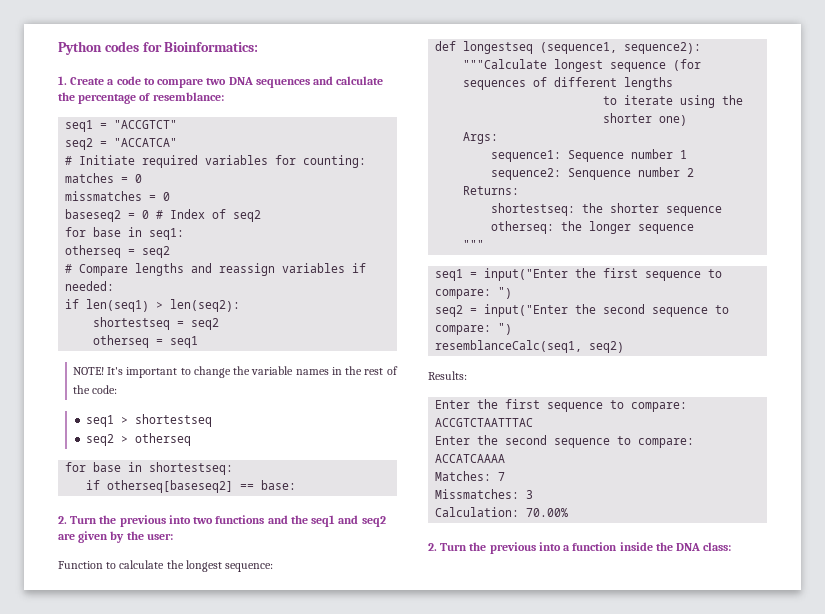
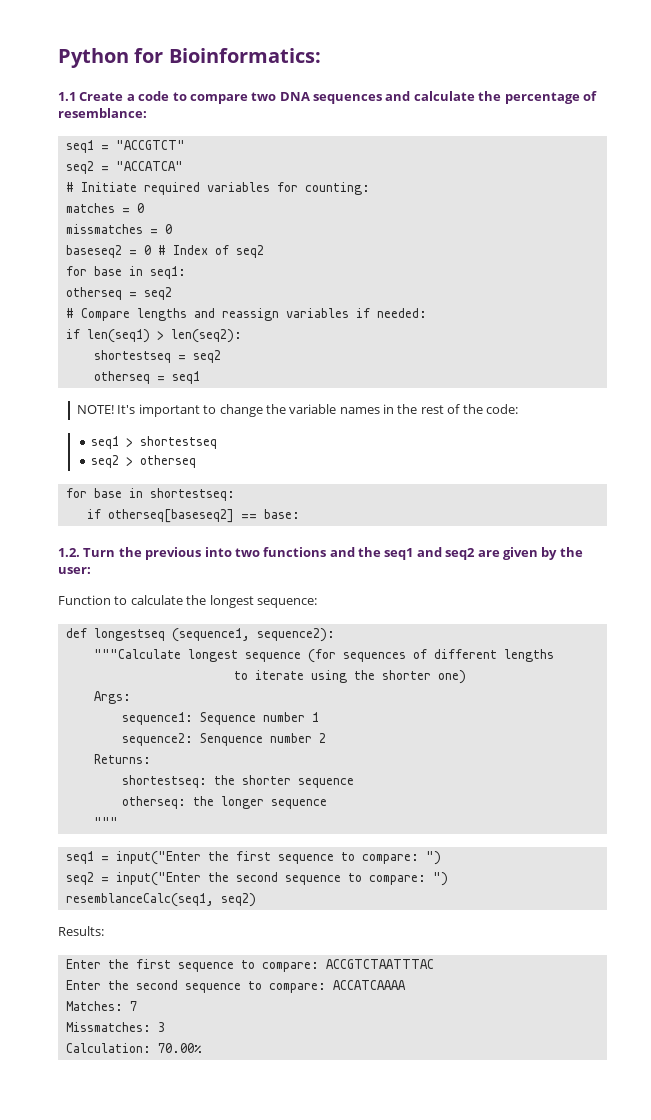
- Python codes for Bioinformatics:
+ Python for Bioinformatics:
- 1. Create a code to compare two DNA sequences and calculate the percentage of resemblance:
+ 1.1 Create a code to compare two DNA sequences and calculate the percentage of resemblance:
- 2. Turn the previous into two functions and the seq1 and seq2 are given by the user:
+ 1.2. Turn the previous into two functions and the seq1 and seq2 are given by the user:
- 2. Turn the previous into a function inside the DNA class:

